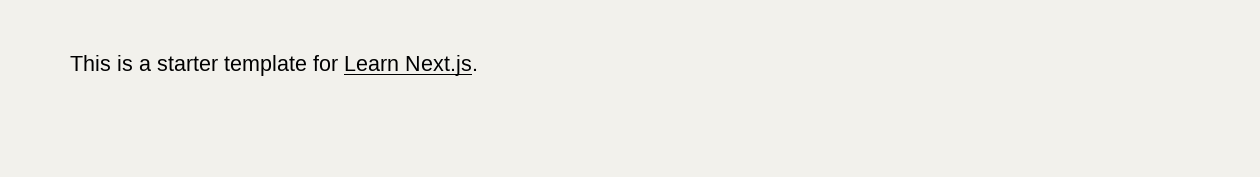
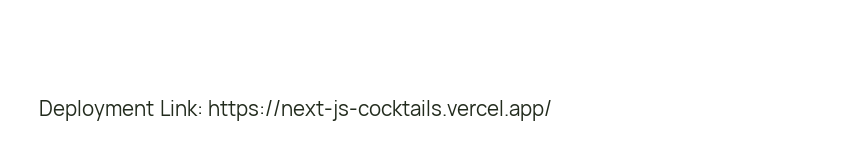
- This is a starter template for Learn Next.js.
+ Deployment Link: https://next-js-cocktails.vercel.app/

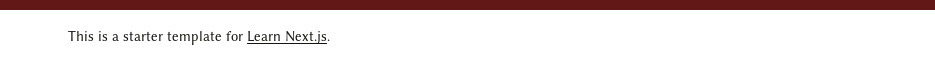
- Deployment Link: https://next-js-cocktails.vercel.app/
+ This is a starter template for Learn Next.js.

